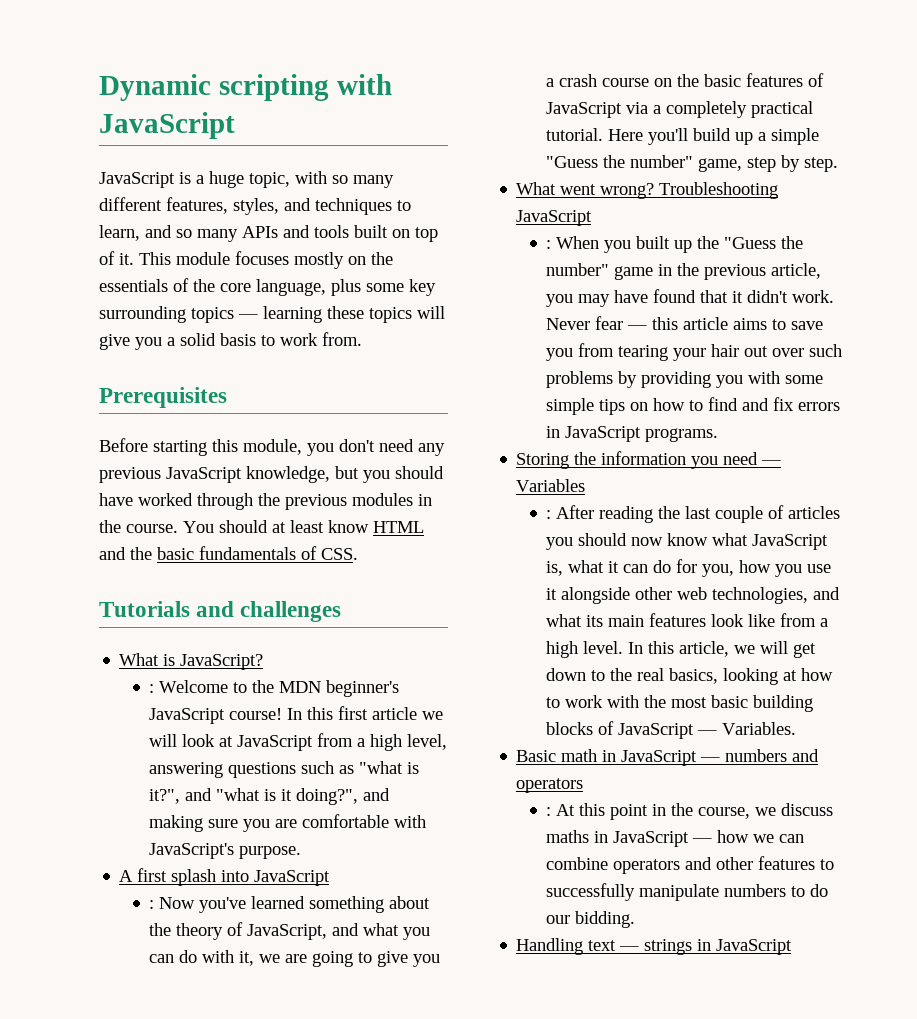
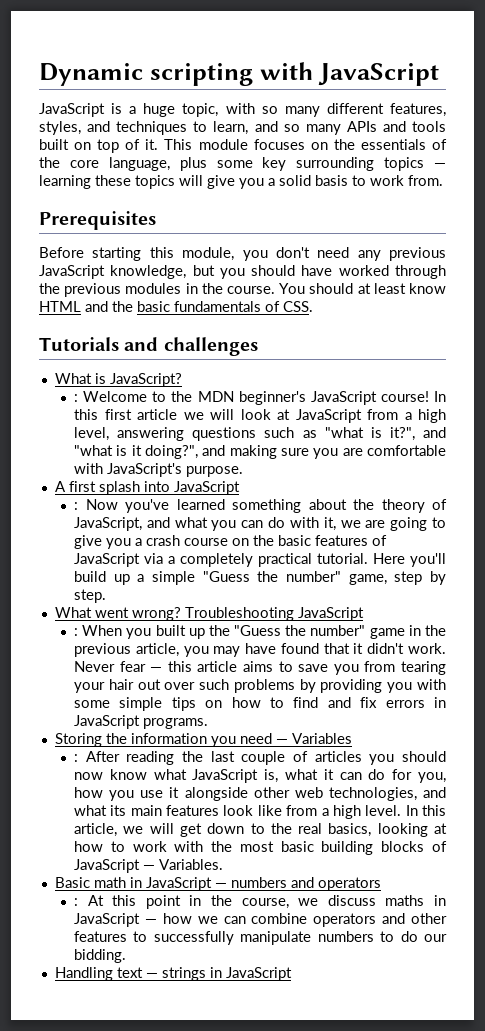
- This module focuses mostly on the essentials of the core language, plus some key surrounding topics — learning these topics will give you a solid basis to work from.
+ This module focuses on the essentials of the core language, plus some key surrounding topics — learning these topics will give you a solid basis to work from.

